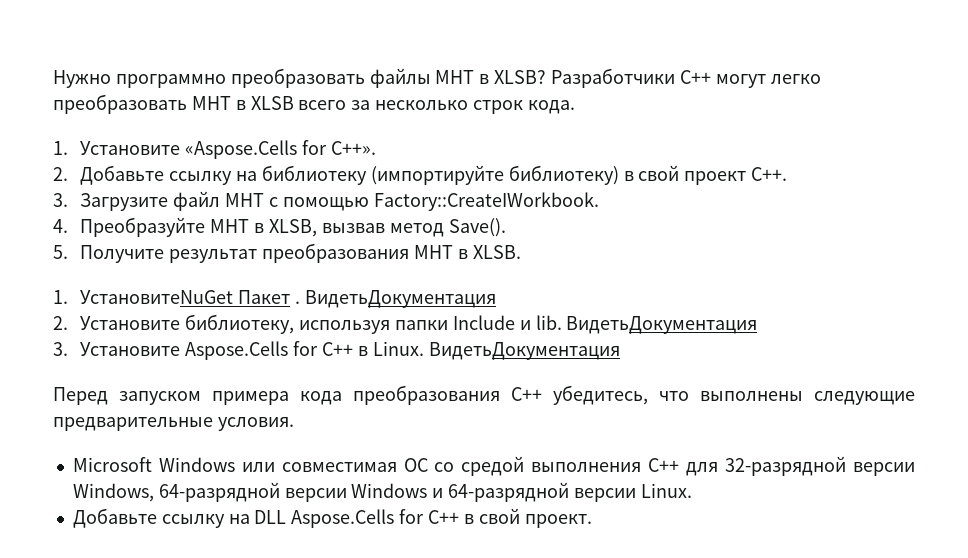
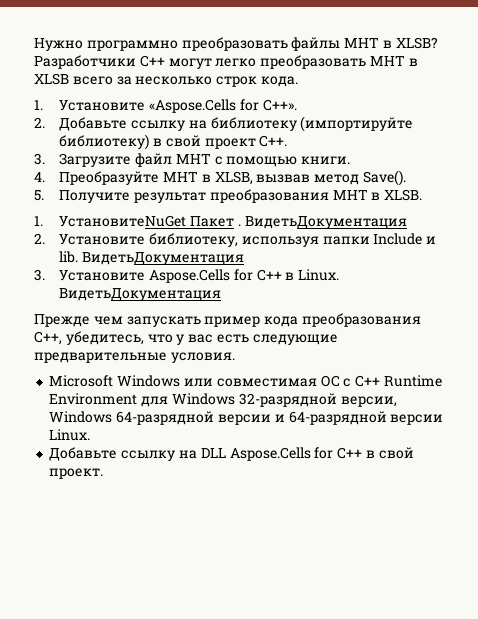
- 3. Загрузите файл MHT с помощью Factory::CreateIWorkbook.
+ 3. Загрузите файл MHT с помощью книги.
- Перед запуском примера кода преобразования C++ убедитесь, что выполнены следующие предварительные условия.
+ Прежде чем запускать пример кода преобразования C++, убедитесь, что у вас есть следующие предварительные условия.
- Microsoft Windows или совместимая ОС со средой выполнения C++ для 32-разрядной версии Windows, 64-разрядной версии Windows и 64-разрядной версии Linux.
+ Microsoft Windows или совместимая ОС с C++ Runtime Environment для Windows 32-разрядной версии, Windows 64-разрядной версии и 64-разрядной версии Linux.

